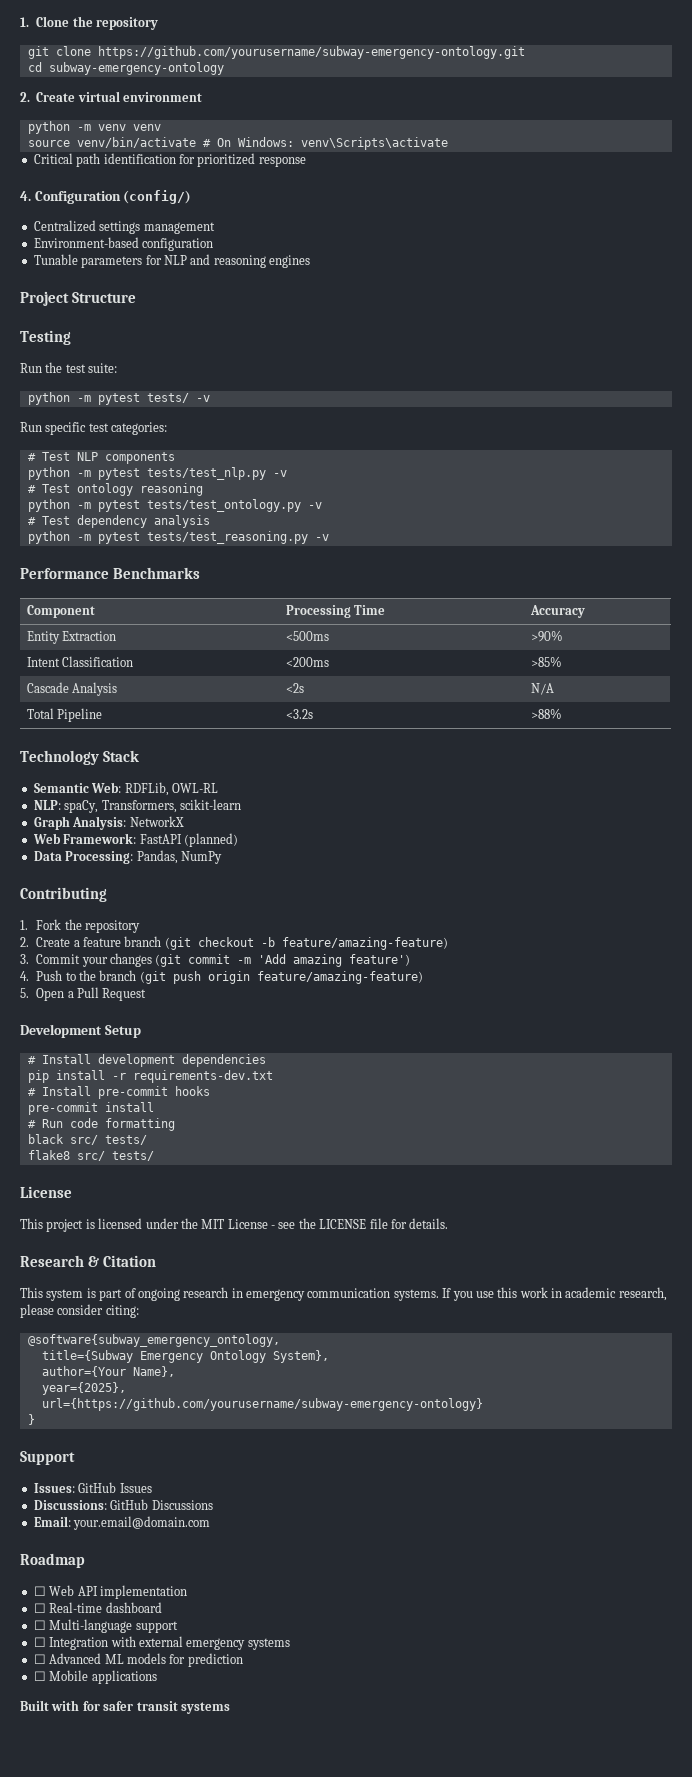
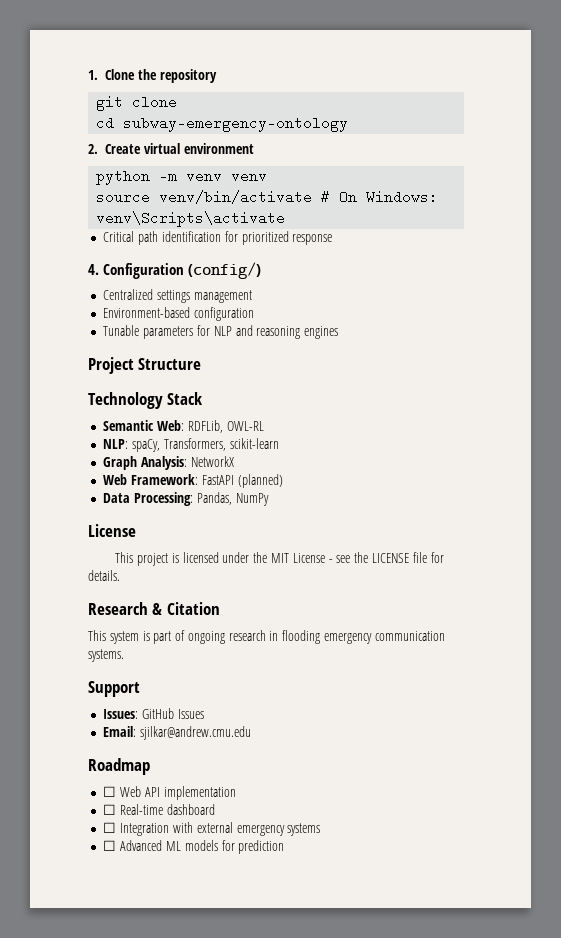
- git clone https://github.com/yourusername/subway-emergency-ontology.git
+ git clone
- Testing
- Run the test suite:
- python -m pytest tests/ -v
- Run specific test categories:
- # Test NLP components
- python -m pytest tests/test_nlp.py -v
- # Test ontology reasoning
- python -m pytest tests/test_ontology.py -v
- # Test dependency analysis
- python -m pytest tests/test_reasoning.py -v
- Performance Benchmarks
- Component | Processing Time | Accuracy
- Entity Extraction | <500ms | >90%
- Intent Classification | <200ms | >85%
- Cascade Analysis | <2s | N/A
- Total Pipeline | <3.2s | >88%
- Contributing
- 1. Fork the repository
- 2. Create a feature branch (git checkout -b feature/amazing-feature)
- 3. Commit your changes (git commit -m 'Add amazing feature')
- 4. Push to the branch (git push origin feature/amazing-feature)
- 5. Open a Pull Request
- Development Setup
- # Install development dependencies
- pip install -r requirements-dev.txt
- # Install pre-commit hooks
- pre-commit install
- # Run code formatting
- black src/ tests/
- flake8 src/ tests/
- This system is part of ongoing research in emergency communication systems. If you use this work in academic research, please consider citing:
- @software{subway_emergency_ontology,
- title={Subway Emergency Ontology System},
- author={Your Name},
- year={2025},
- url={https://github.com/yourusername/subway-emergency-ontology}
- }
+ This system is part of ongoing research in flooding emergency communication systems.
- Discussions: GitHub Discussions
- Email: your.email@domain.com
+ Email: sjilkar@andrew.cmu.edu
- ☐ Multi-language support
- ☐ Mobile applications
- Built with for safer transit systems

